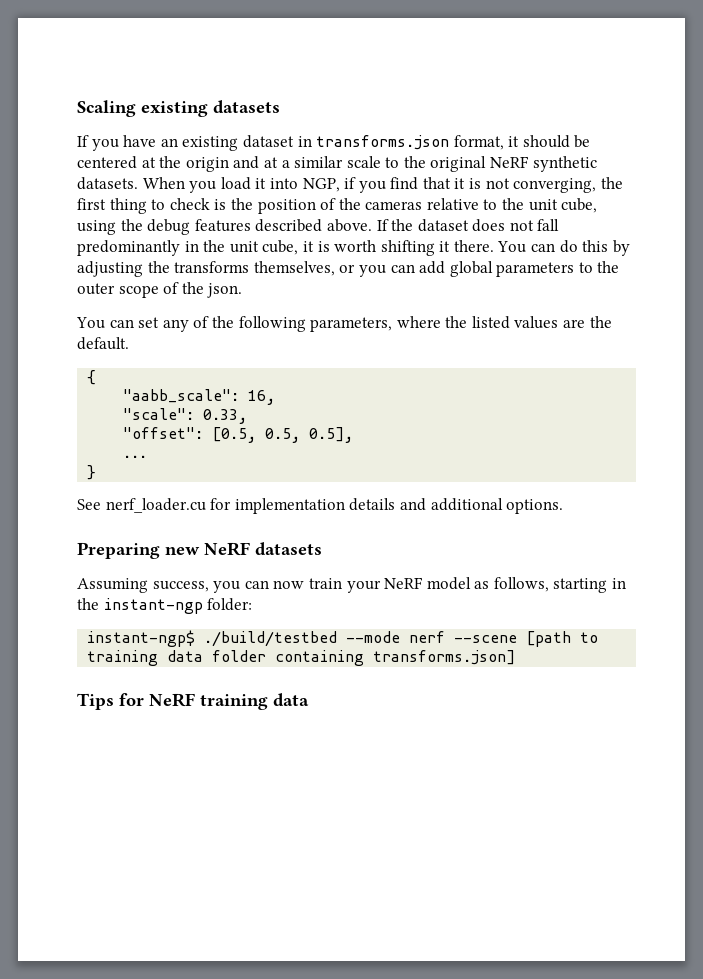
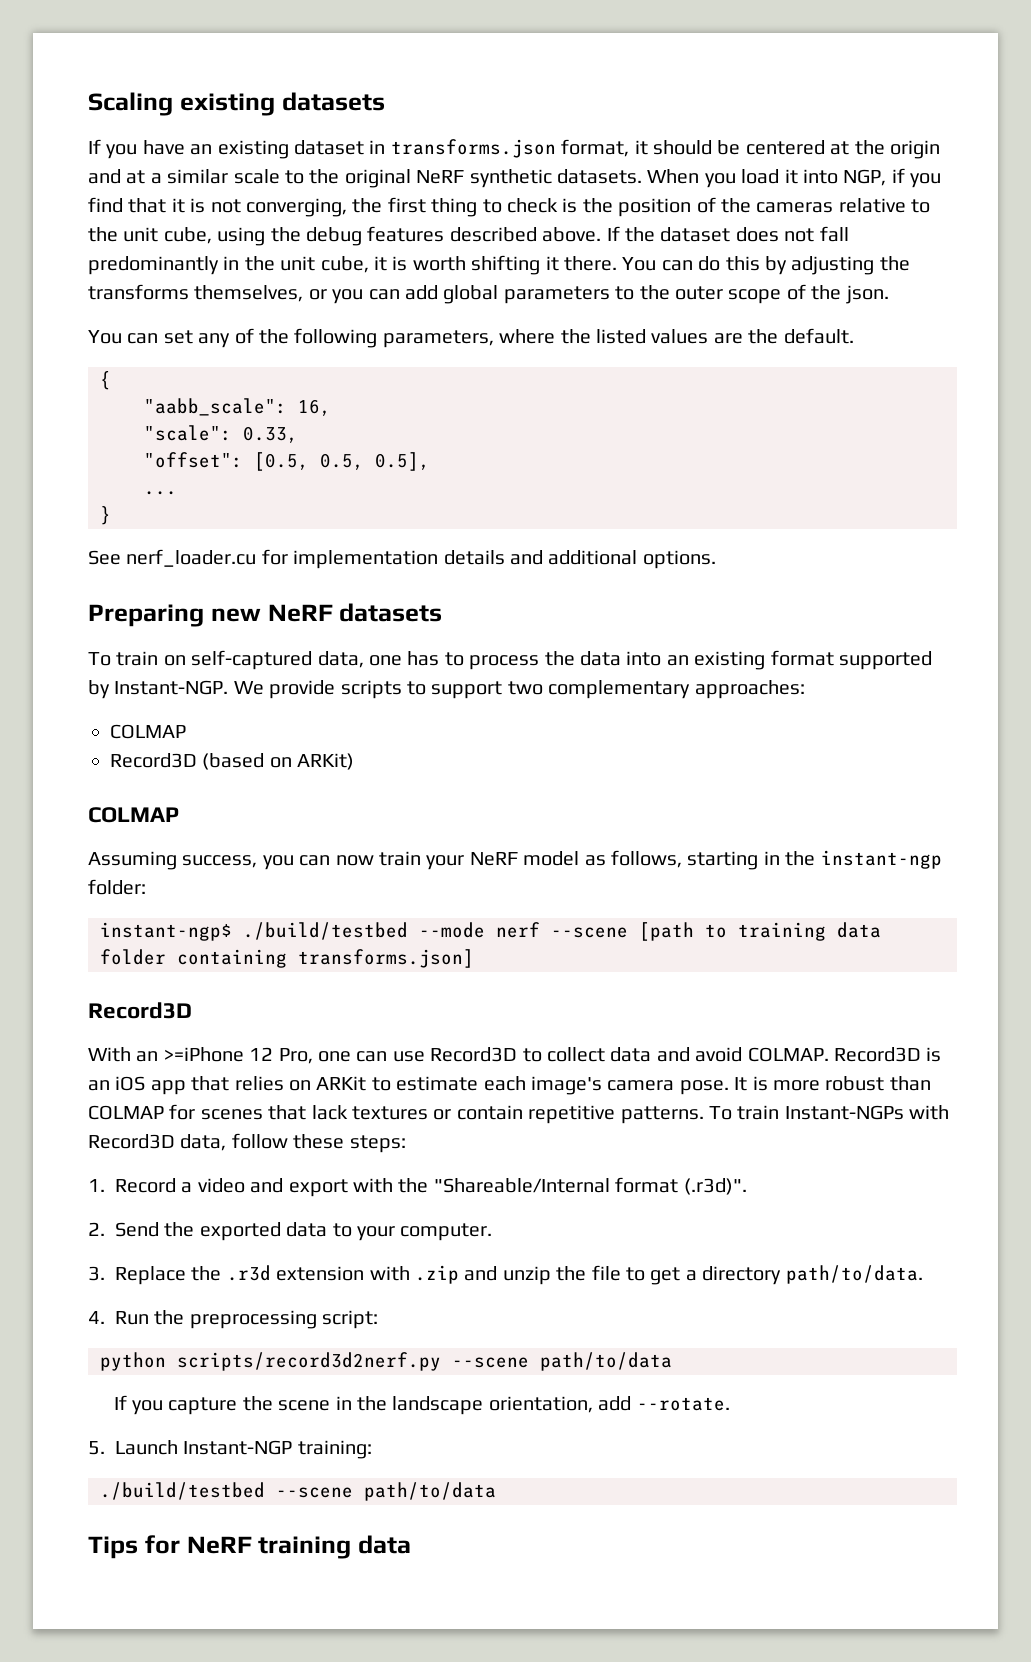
+ To train on self-captured data, one has to process the data into an existing format supported by Instant-NGP. We provide scripts to support two complementary approaches:
+ COLMAP
+ Record3D (based on ARKit)
+ COLMAP
  instant-ngp$ ./build/testbed --mode nerf --scene [path to training data folder containing transforms.json]
+ Record3D
+ With an >=iPhone 12 Pro, one can use Record3D to collect data and avoid COLMAP. Record3D is an iOS app that relies on ARKit to estimate each image's camera pose. It is more robust than COLMAP for scenes that lack textures or contain repetitive patterns. To train Instant-NGPs with Record3D data, follow these steps:
+ 1. Record a video and export with the "Shareable/Internal format (.r3d)".
+ 2. Send the exported data to your computer.
+ 3. Replace the .r3d extension with .zip and unzip the file to get a directory path/to/data.
+ 4. Run the preprocessing script:
+ python scripts/record3d2nerf.py --scene path/to/data
+ If you capture the scene in the landscape orientation, add --rotate.
+ 5. Launch Instant-NGP training:
+ ./build/testbed --scene path/to/data

